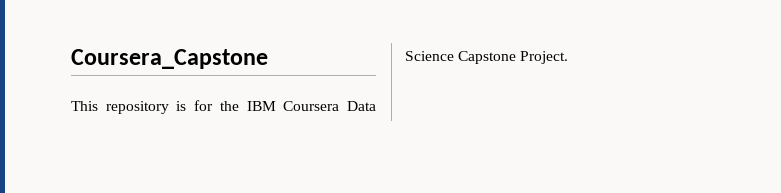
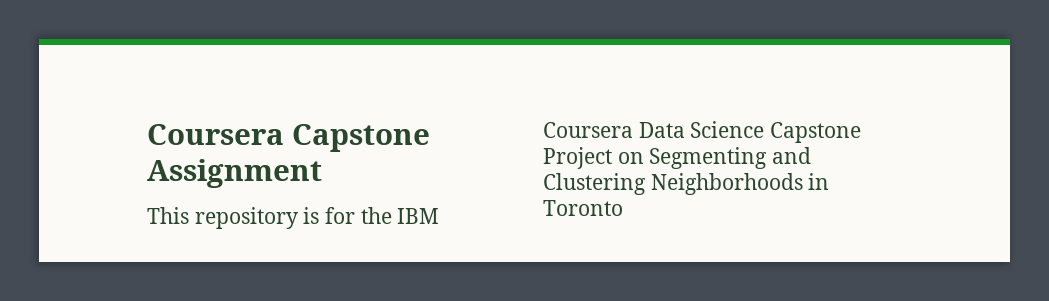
- Coursera_Capstone
+ Coursera Capstone Assignment
- This repository is for the IBM Coursera Data Science Capstone Project.
+ This repository is for the IBM Coursera Data Science Capstone Project on Segmenting and Clustering Neighborhoods in Toronto

